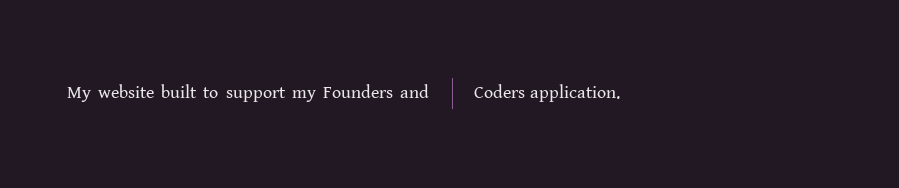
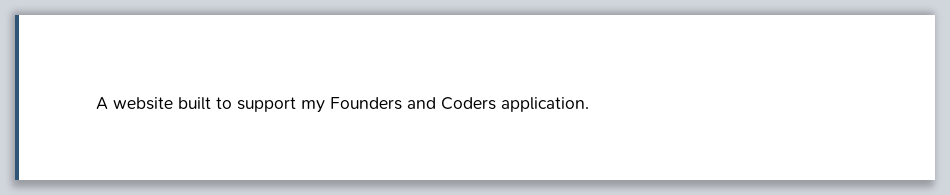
- My website built to support my Founders and Coders application.
+ A website built to support my Founders and Coders application.

